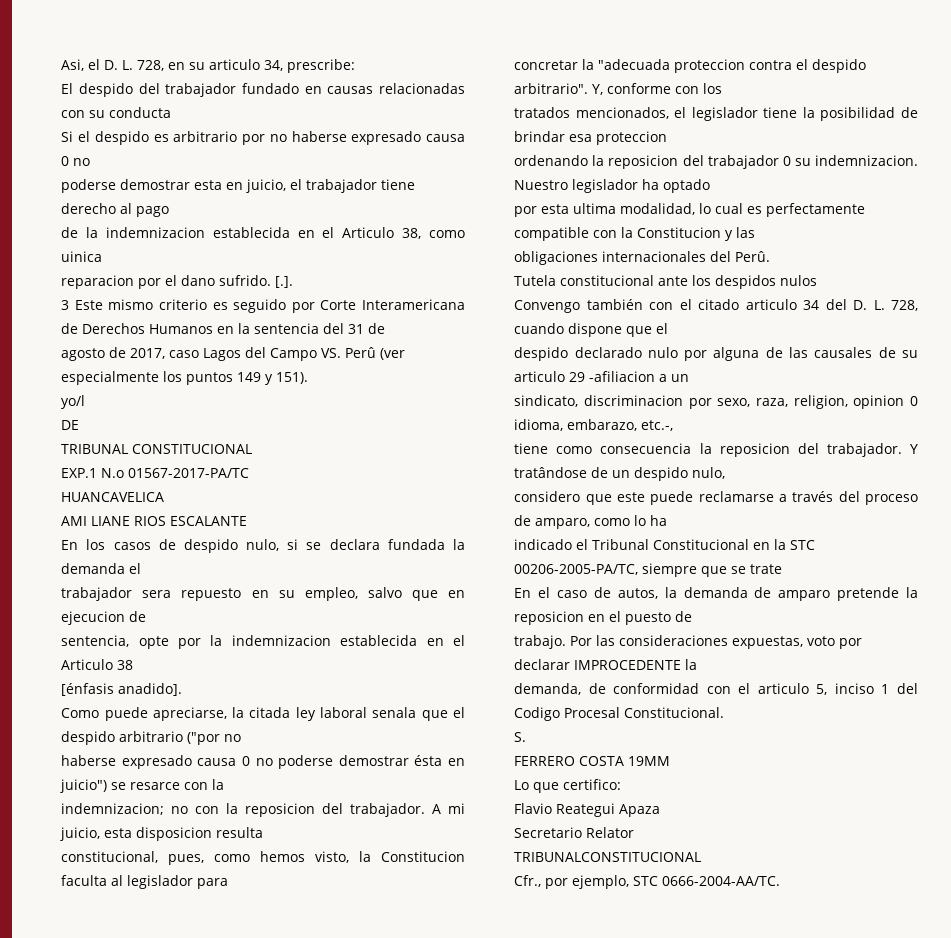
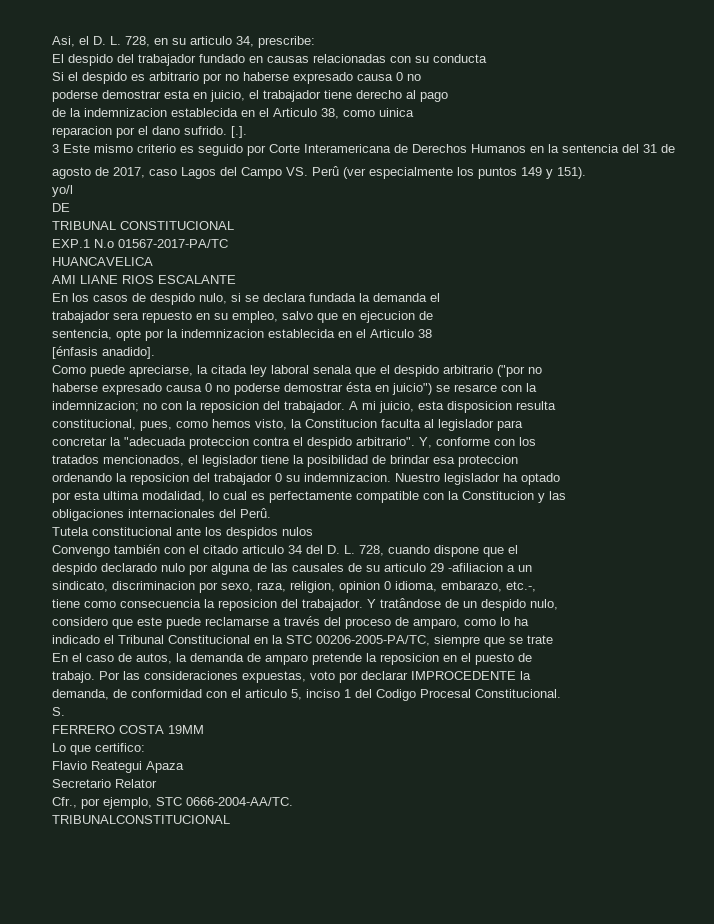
- TRIBUNALCONSTITUCIONAL
+ TRIBUNALCONSTITUCIONAL

